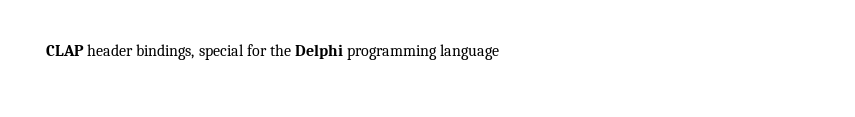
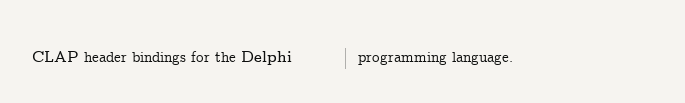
- CLAP header bindings, special for the Delphi programming language
+ CLAP header bindings for the Delphi programming language.

